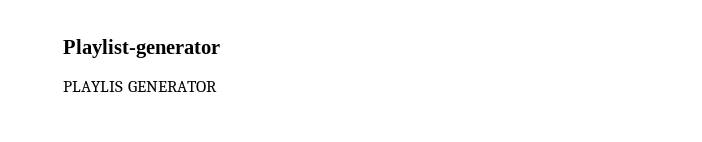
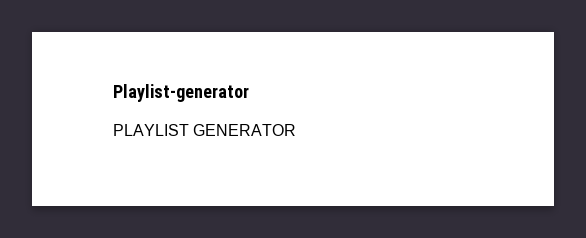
- PLAYLIS GENERATOR
+ PLAYLIST GENERATOR

